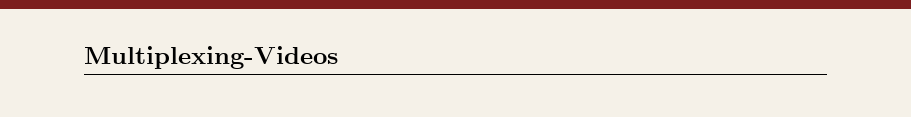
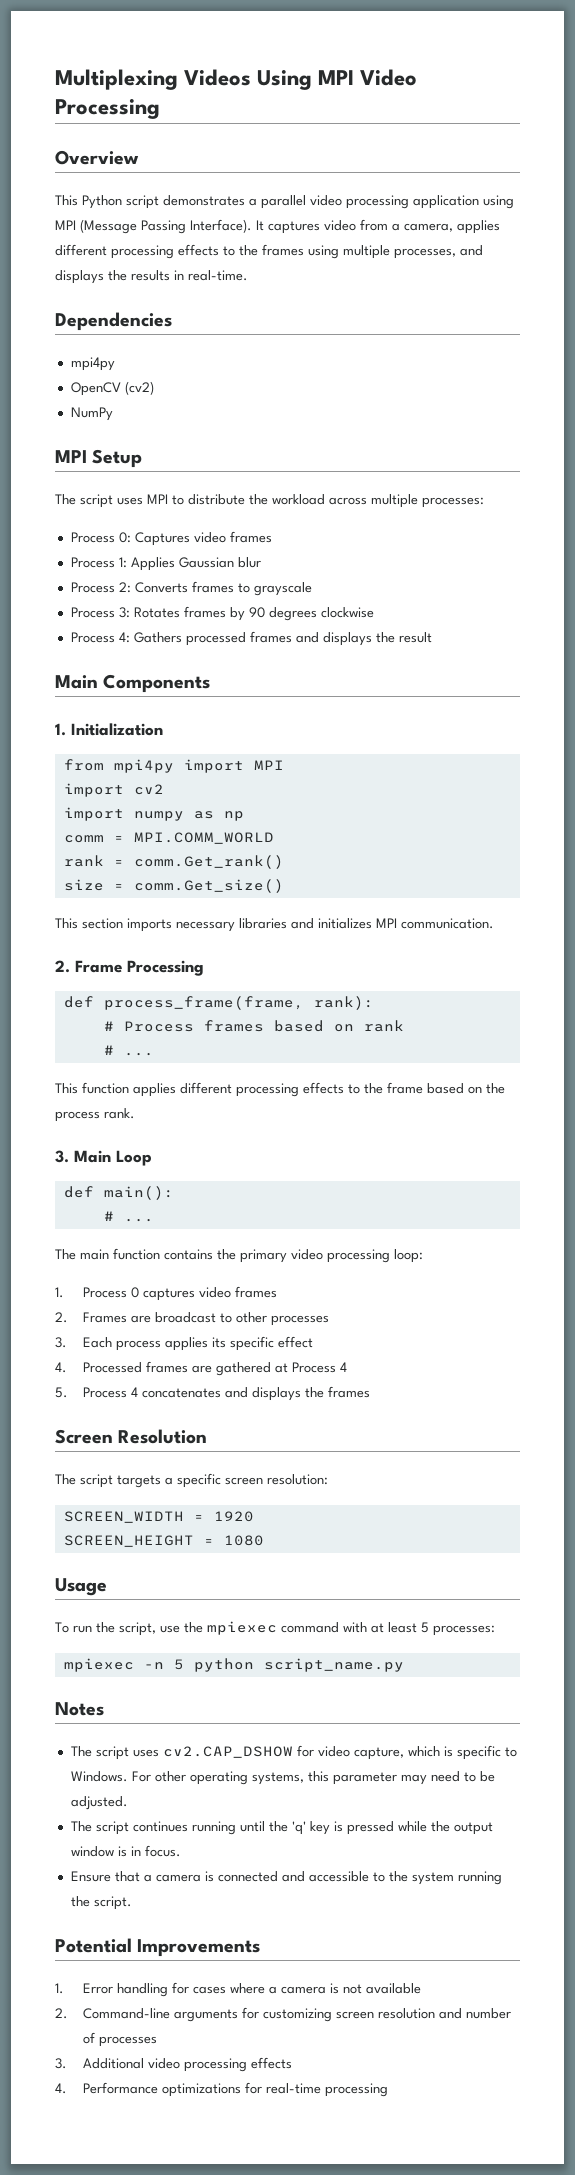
- Multiplexing-Videos
+ Multiplexing Videos Using MPI Video Processing
+ Overview
+ This Python script demonstrates a parallel video processing application using MPI (Message Passing Interface). It captures video from a camera, applies different processing effects to the frames using multiple processes, and displays the results in real-time.
+ Dependencies
+ mpi4py
+ OpenCV (cv2)
+ NumPy
+ MPI Setup
+ The script uses MPI to distribute the workload across multiple processes:
+ Process 0: Captures video frames
+ Process 1: Applies Gaussian blur
+ Process 2: Converts frames to grayscale
+ Process 3: Rotates frames by 90 degrees clockwise
+ Process 4: Gathers processed frames and displays the result
+ Main Components
+ 1. Initialization
+ from mpi4py import MPI
+ import cv2
+ import numpy as np
+ comm = MPI.COMM_WORLD
+ rank = comm.Get_rank()
+ size = comm.Get_size()
+ This section imports necessary libraries and initializes MPI communication.
+ 2. Frame Processing
+ def process_frame(frame, rank):
+ # Process frames based on rank
+ # ...
+ This function applies different processing effects to the frame based on the process rank.
+ 3. Main Loop
+ def main():
+ # ...
+ The main function contains the primary video processing loop:
+ 1. Process 0 captures video frames
+ 2. Frames are broadcast to other processes
+ 3. Each process applies its specific effect
+ 4. Processed frames are gathered at Process 4
+ 5. Process 4 concatenates and displays the frames
+ Screen Resolution
+ The script targets a specific screen resolution:
+ SCREEN_WIDTH = 1920
+ SCREEN_HEIGHT = 1080
+ Usage
+ To run the script, use the mpiexec command with at least 5 processes:
+ mpiexec -n 5 python script_name.py
+ Notes
+ The script uses cv2.CAP_DSHOW for video capture, which is specific to Windows. For other operating systems, this parameter may need to be adjusted.
+ The script continues running until the 'q' key is pressed while the output window is in focus.
+ Ensure that a camera is connected and accessible to the system running the script.
+ Potential Improvements
+ 1. Error handling for cases where a camera is not available
+ 2. Command-line arguments for customizing screen resolution and number of processes
+ 3. Additional video processing effects
+ 4. Performance optimizations for real-time processing

